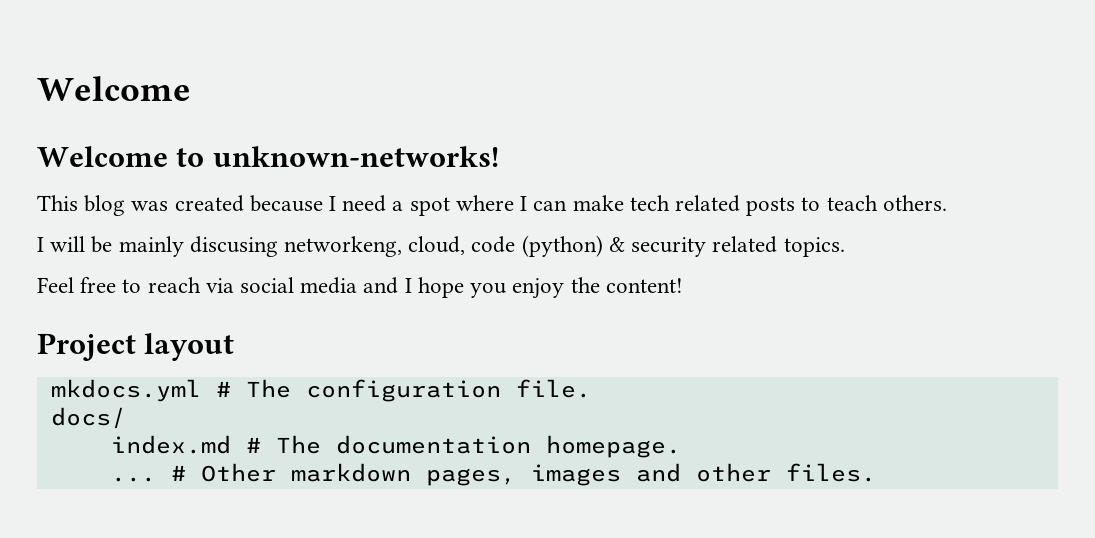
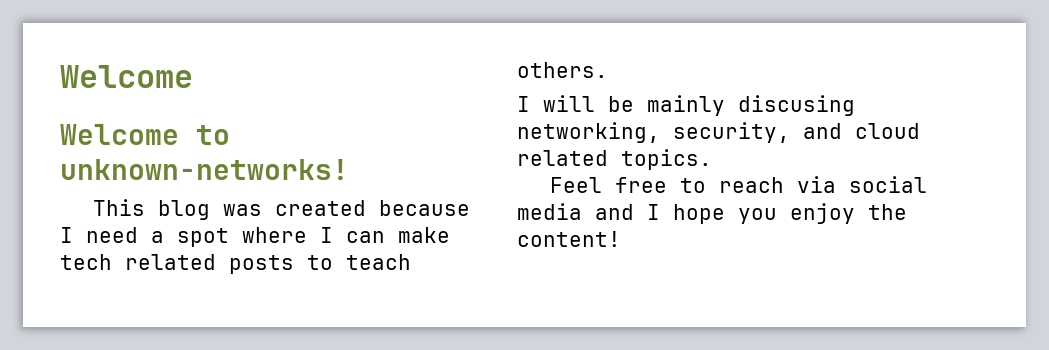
- I will be mainly discusing networkeng, cloud, code (python) & security related topics.
+ I will be mainly discusing networking, security, and cloud related topics.
- Project layout
- mkdocs.yml # The configuration file.
- docs/
- index.md # The documentation homepage.
- ... # Other markdown pages, images and other files.

